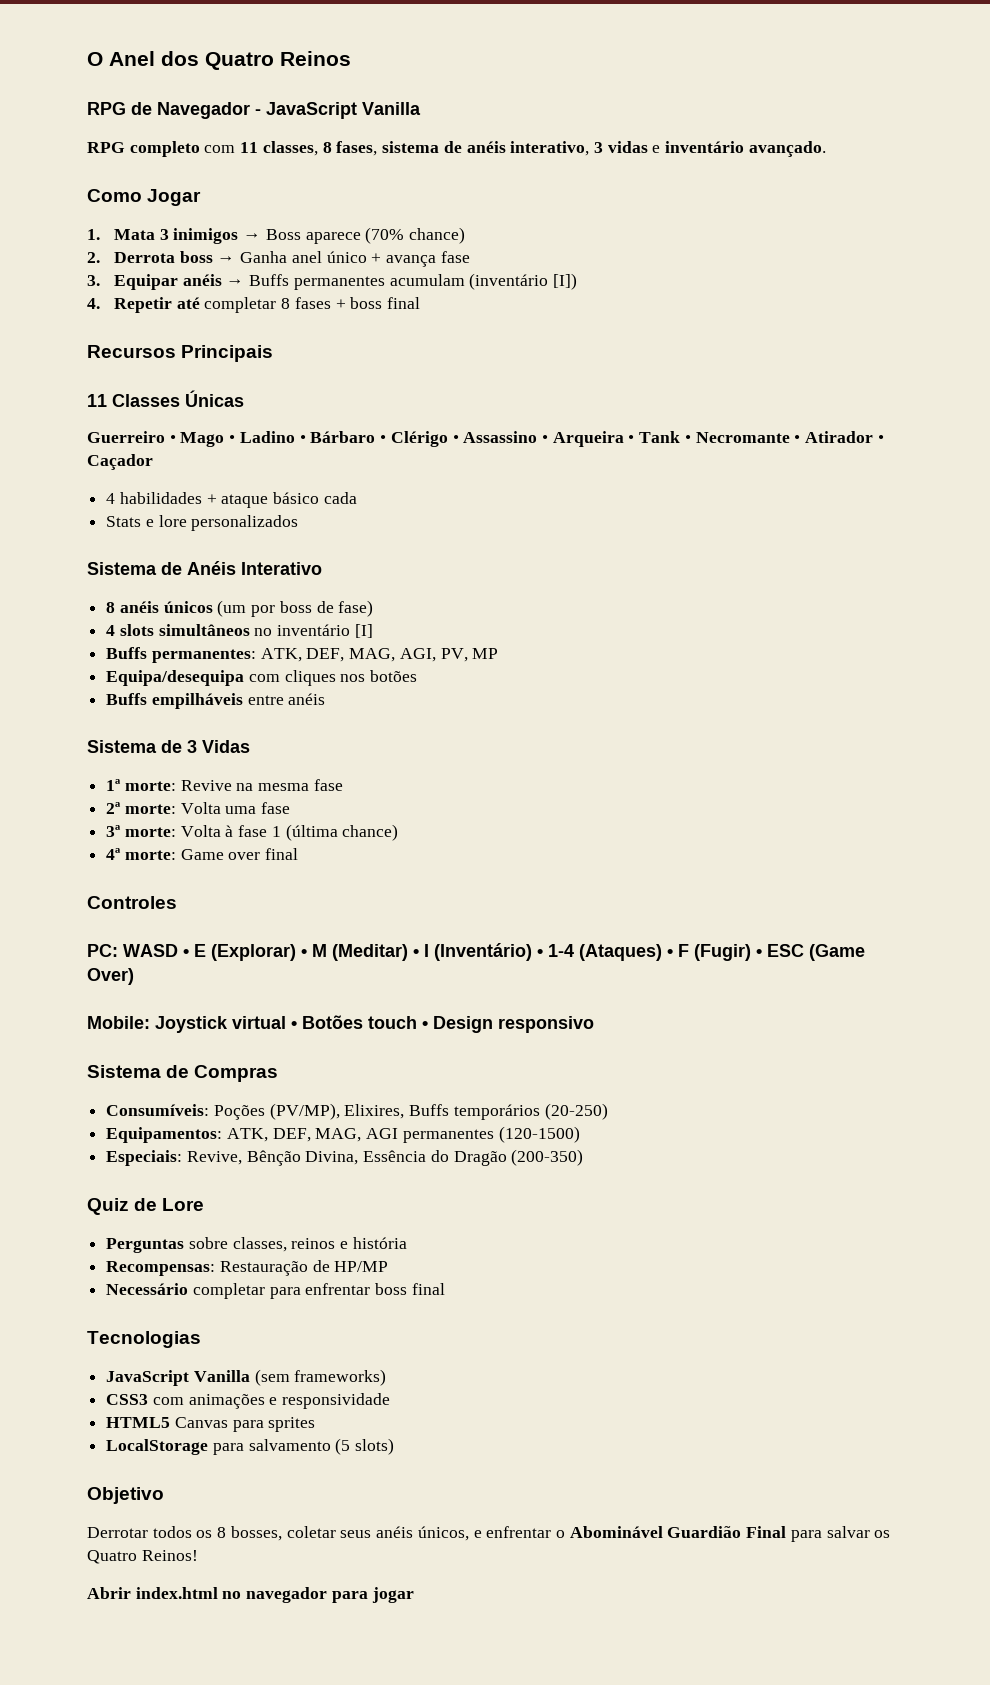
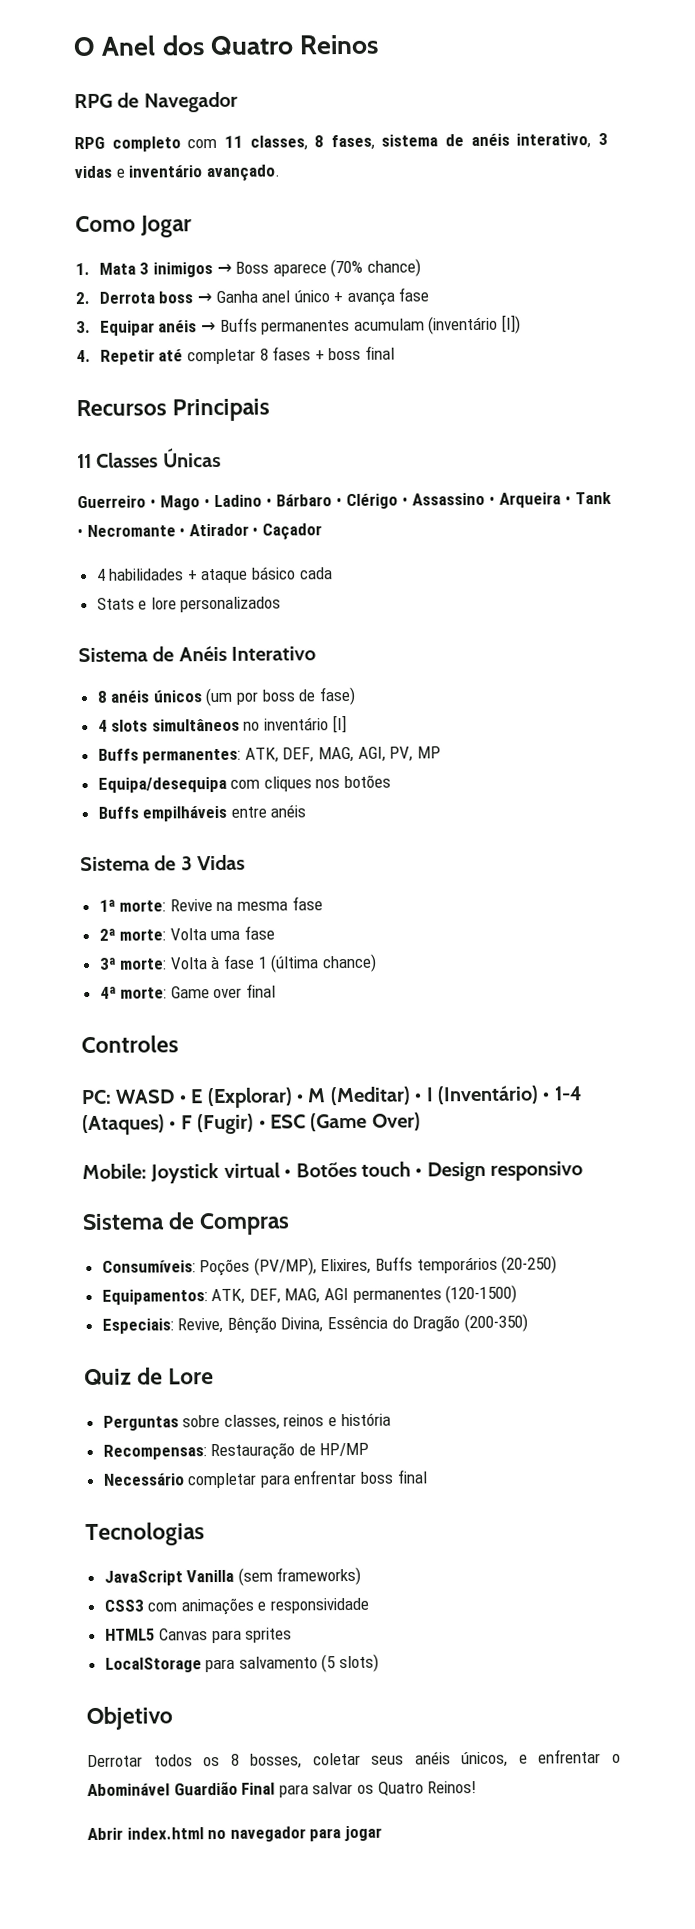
- RPG de Navegador - JavaScript Vanilla
+ RPG de Navegador

